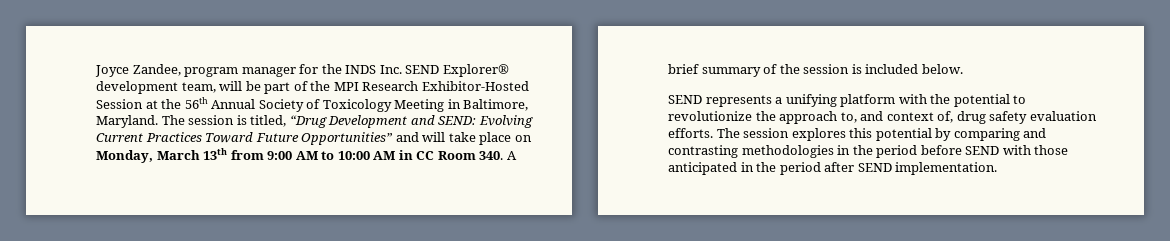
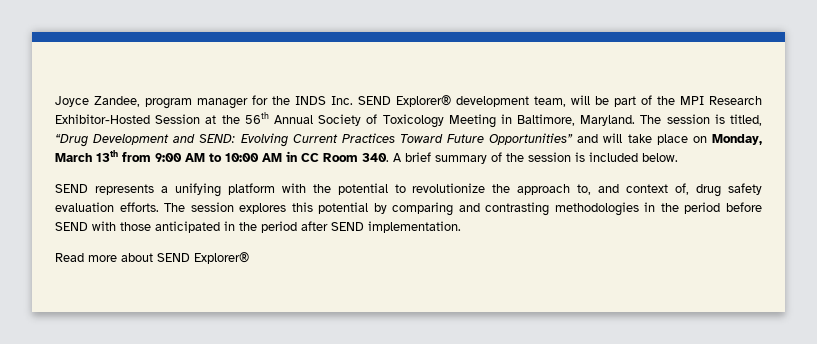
+ Read more about SEND Explorer®

